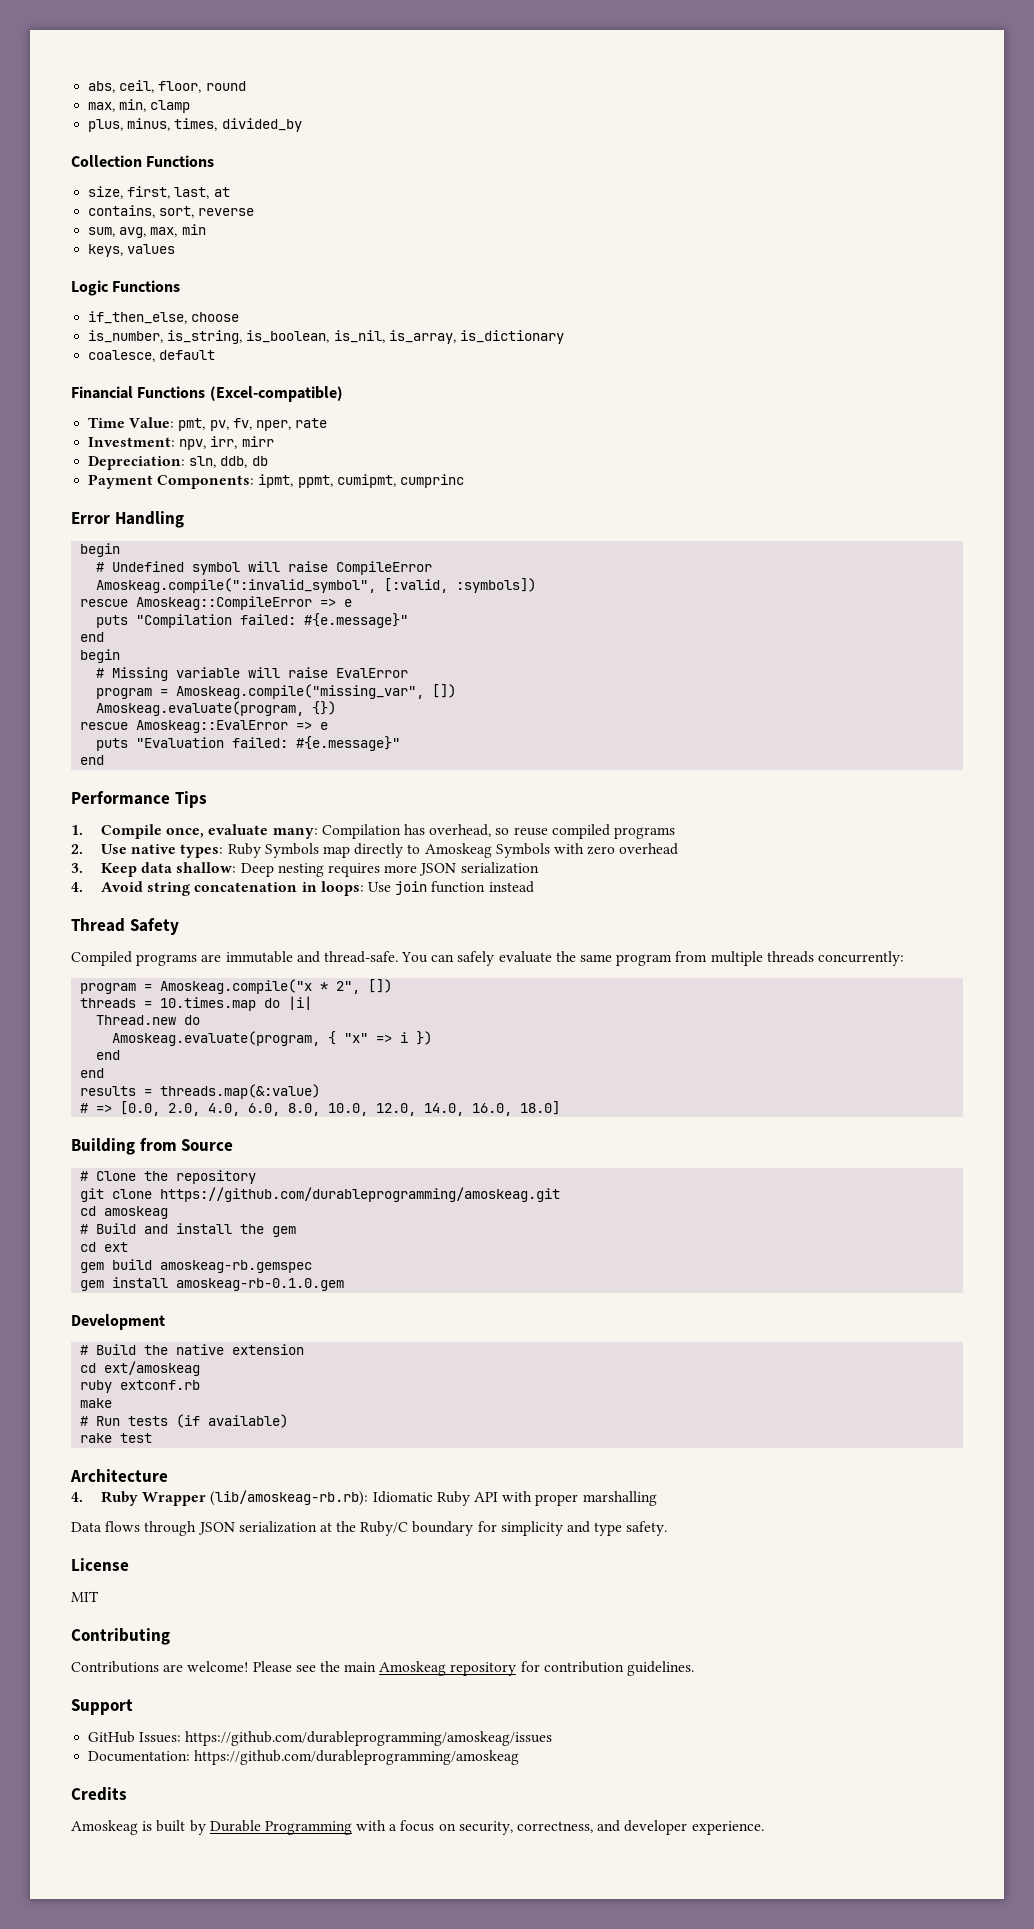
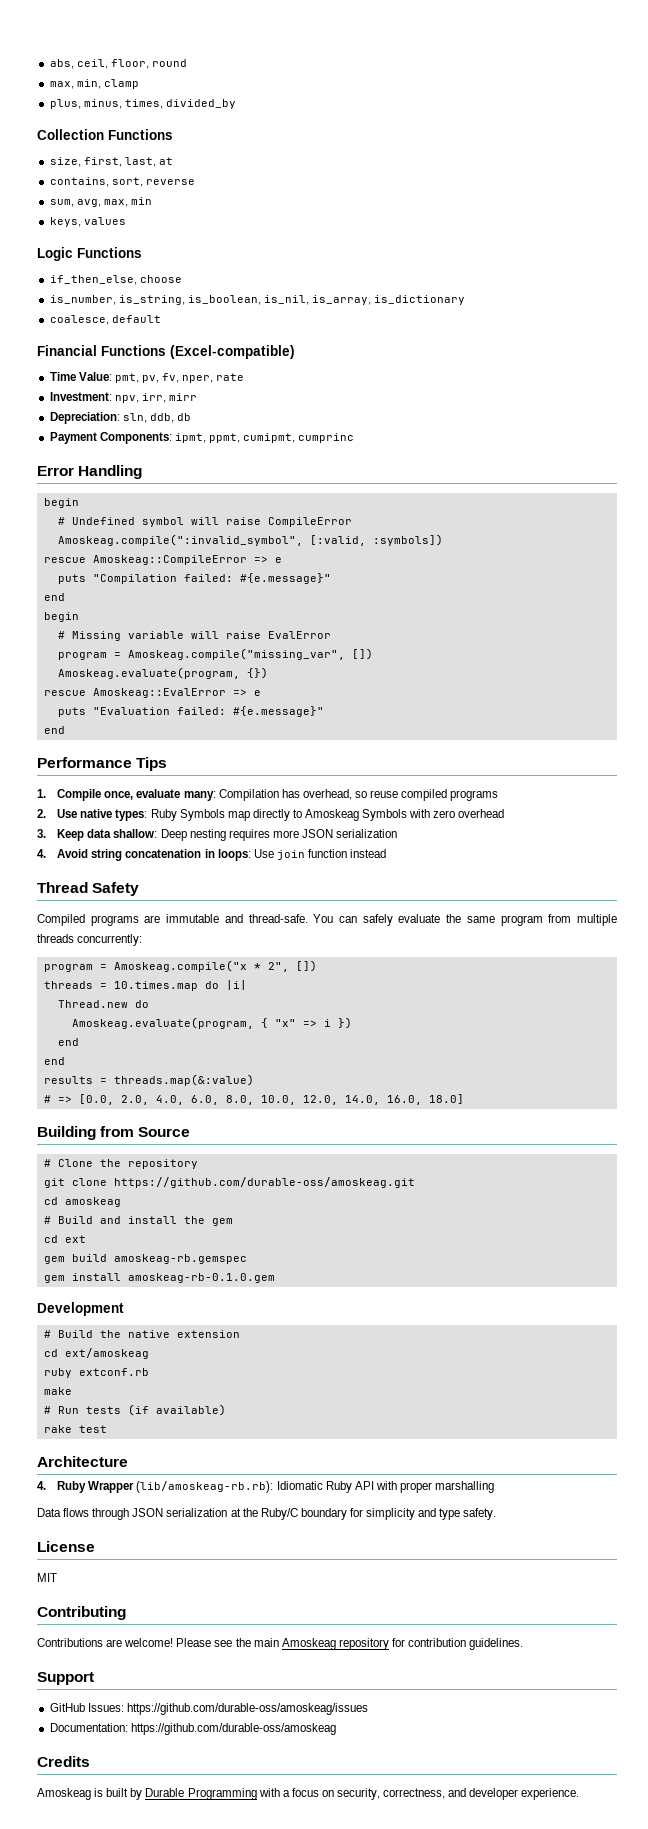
- git clone https://github.com/durableprogramming/amoskeag.git
+ git clone https://github.com/durable-oss/amoskeag.git
- GitHub Issues: https://github.com/durableprogramming/amoskeag/issues
+ GitHub Issues: https://github.com/durable-oss/amoskeag/issues
- Documentation: https://github.com/durableprogramming/amoskeag
+ Documentation: https://github.com/durable-oss/amoskeag

